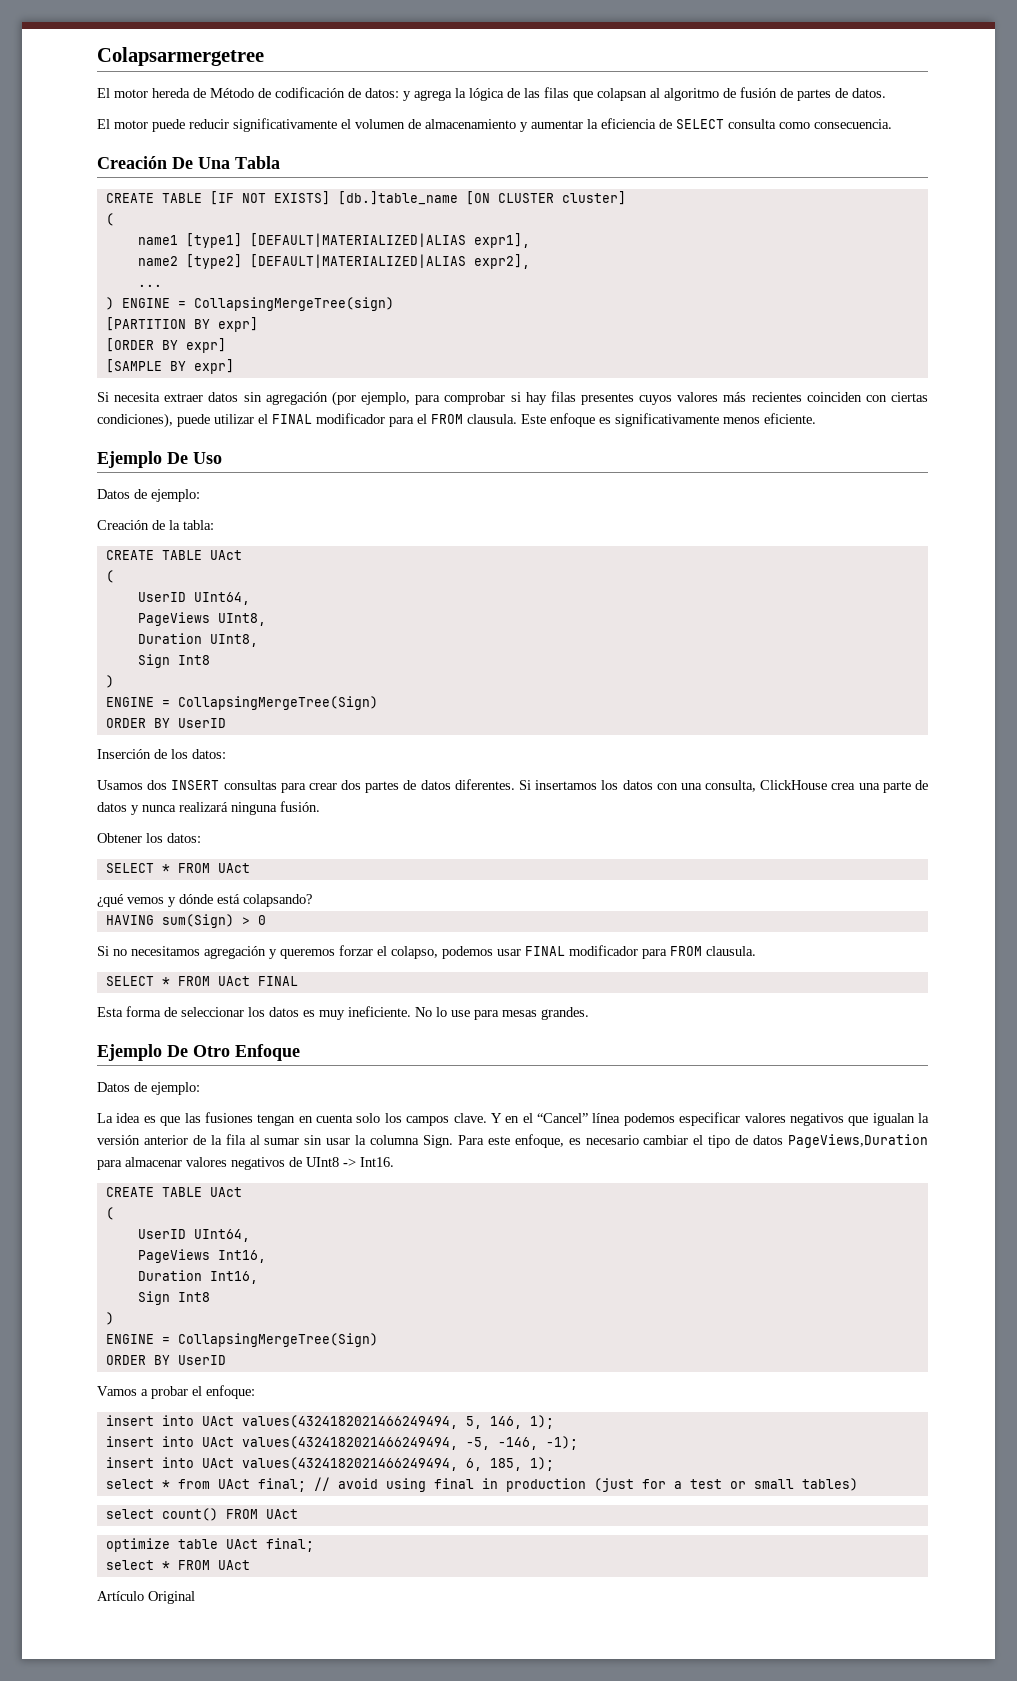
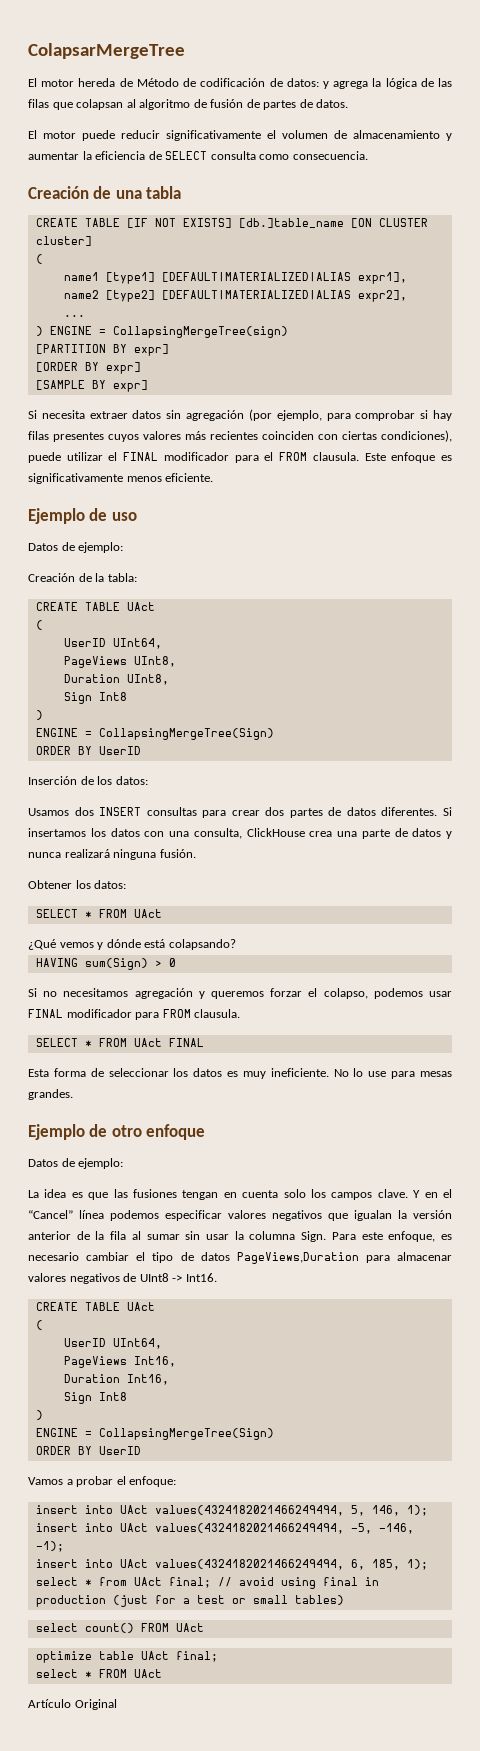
- Colapsarmergetree
+ ColapsarMergeTree
- Creación De Una Tabla
+ Creación de una tabla
- Ejemplo De Uso
+ Ejemplo de uso
- ¿qué vemos y dónde está colapsando?
+ ¿Qué vemos y dónde está colapsando?
- Ejemplo De Otro Enfoque
+ Ejemplo de otro enfoque

